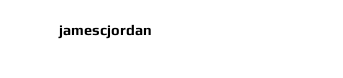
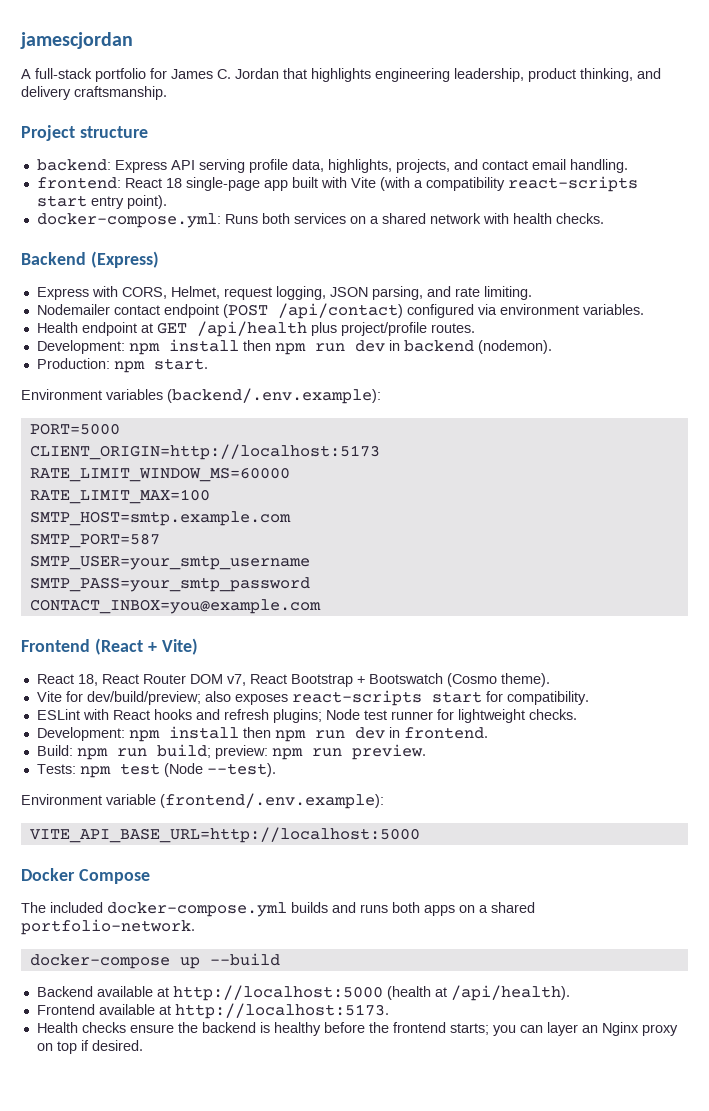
+ A full-stack portfolio for James C. Jordan that highlights engineering leadership, product thinking, and delivery craftsmanship.
+ Project structure
+ backend: Express API serving profile data, highlights, projects, and contact email handling.
+ frontend: React 18 single-page app built with Vite (with a compatibility react-scripts start entry point).
+ docker-compose.yml: Runs both services on a shared network with health checks.
+ Backend (Express)
+ Express with CORS, Helmet, request logging, JSON parsing, and rate limiting.
+ Nodemailer contact endpoint (POST /api/contact) configured via environment variables.
+ Health endpoint at GET /api/health plus project/profile routes.
+ Development: npm install then npm run dev in backend (nodemon).
+ Production: npm start.
+ Environment variables (backend/.env.example):
+ PORT=5000
+ CLIENT_ORIGIN=http://localhost:5173
+ RATE_LIMIT_WINDOW_MS=60000
+ RATE_LIMIT_MAX=100
+ SMTP_HOST=smtp.example.com
+ SMTP_PORT=587
+ SMTP_USER=your_smtp_username
+ SMTP_PASS=your_smtp_password
+ CONTACT_INBOX=you@example.com
+ Frontend (React + Vite)
+ React 18, React Router DOM v7, React Bootstrap + Bootswatch (Cosmo theme).
+ Vite for dev/build/preview; also exposes react-scripts start for compatibility.
+ ESLint with React hooks and refresh plugins; Node test runner for lightweight checks.
+ Development: npm install then npm run dev in frontend.
+ Build: npm run build; preview: npm run preview.
+ Tests: npm test (Node --test).
+ Environment variable (frontend/.env.example):
+ VITE_API_BASE_URL=http://localhost:5000
+ Docker Compose
+ The included docker-compose.yml builds and runs both apps on a shared portfolio-network.
+ docker-compose up --build
+ Backend available at http://localhost:5000 (health at /api/health).
+ Frontend available at http://localhost:5173.
+ Health checks ensure the backend is healthy before the frontend starts; you can layer an Nginx proxy on top if desired.

